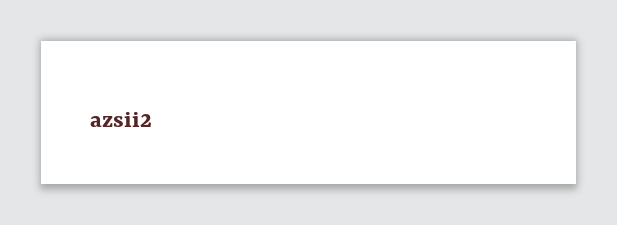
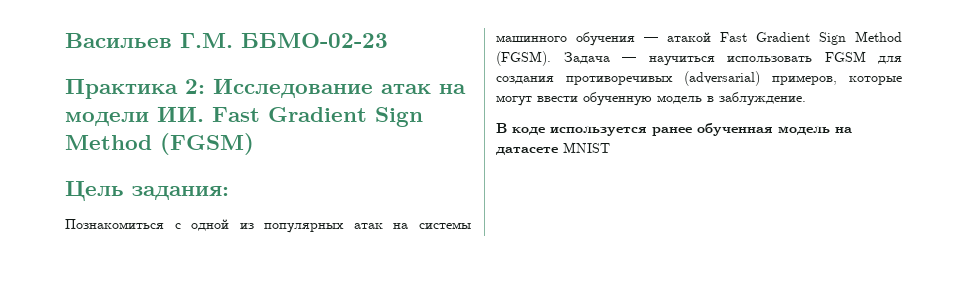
- azsii2
+ Васильев Г.М. ББМО-02-23
+ Практика 2: Исследование атак на модели ИИ. Fast Gradient Sign Method (FGSM)
+ Цель задания:
+ Познакомиться с одной из популярных атак на системы машинного обучения — атакой Fast Gradient Sign Method (FGSM). Задача — научиться использовать FGSM для создания противоречивых (adversarial) примеров, которые могут ввести обученную модель в заблуждение.
+ В коде используется ранее обученная модель на датасете MNIST

